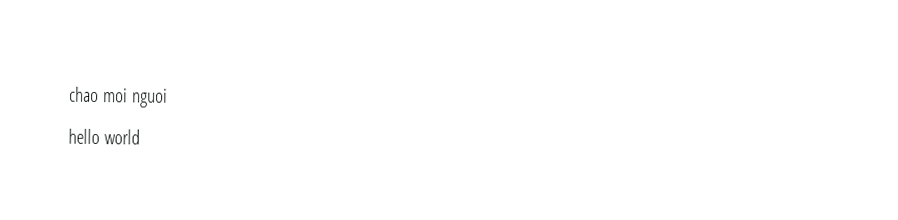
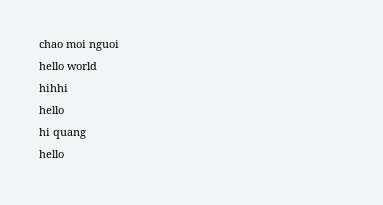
+ hihhi
+ hello
+ hi quang
+ hello

